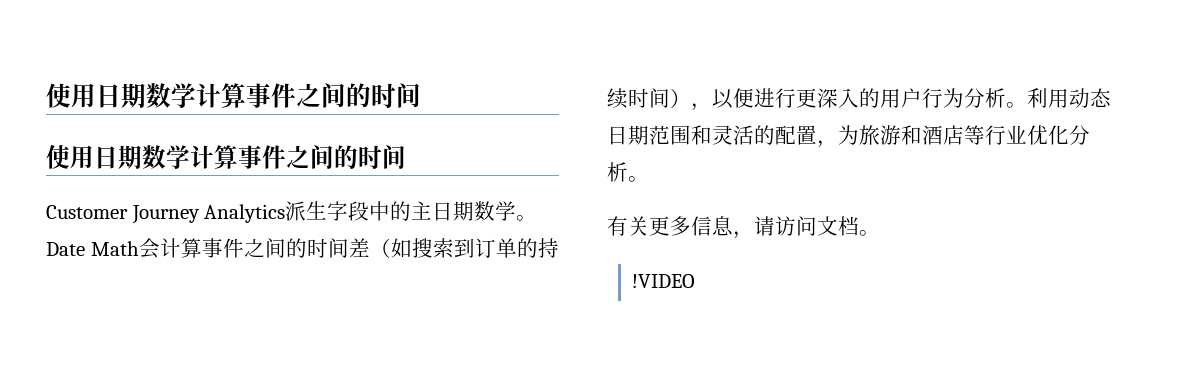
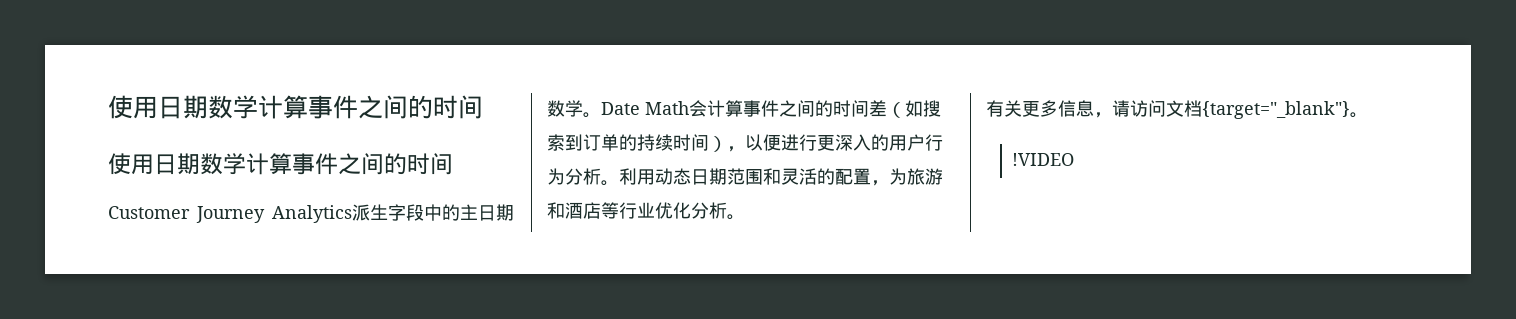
- 有关更多信息，请访问文档。
+ 有关更多信息，请访问文档{target="_blank"}。

